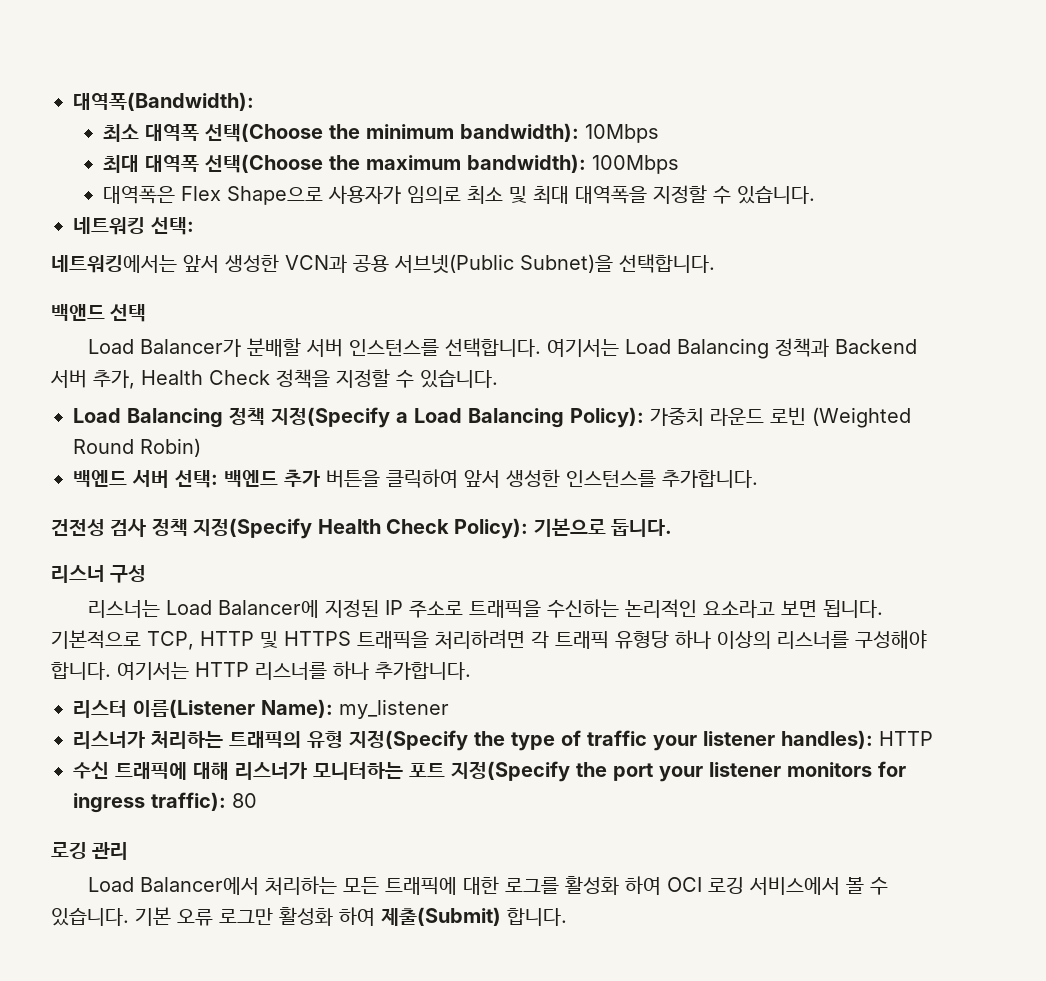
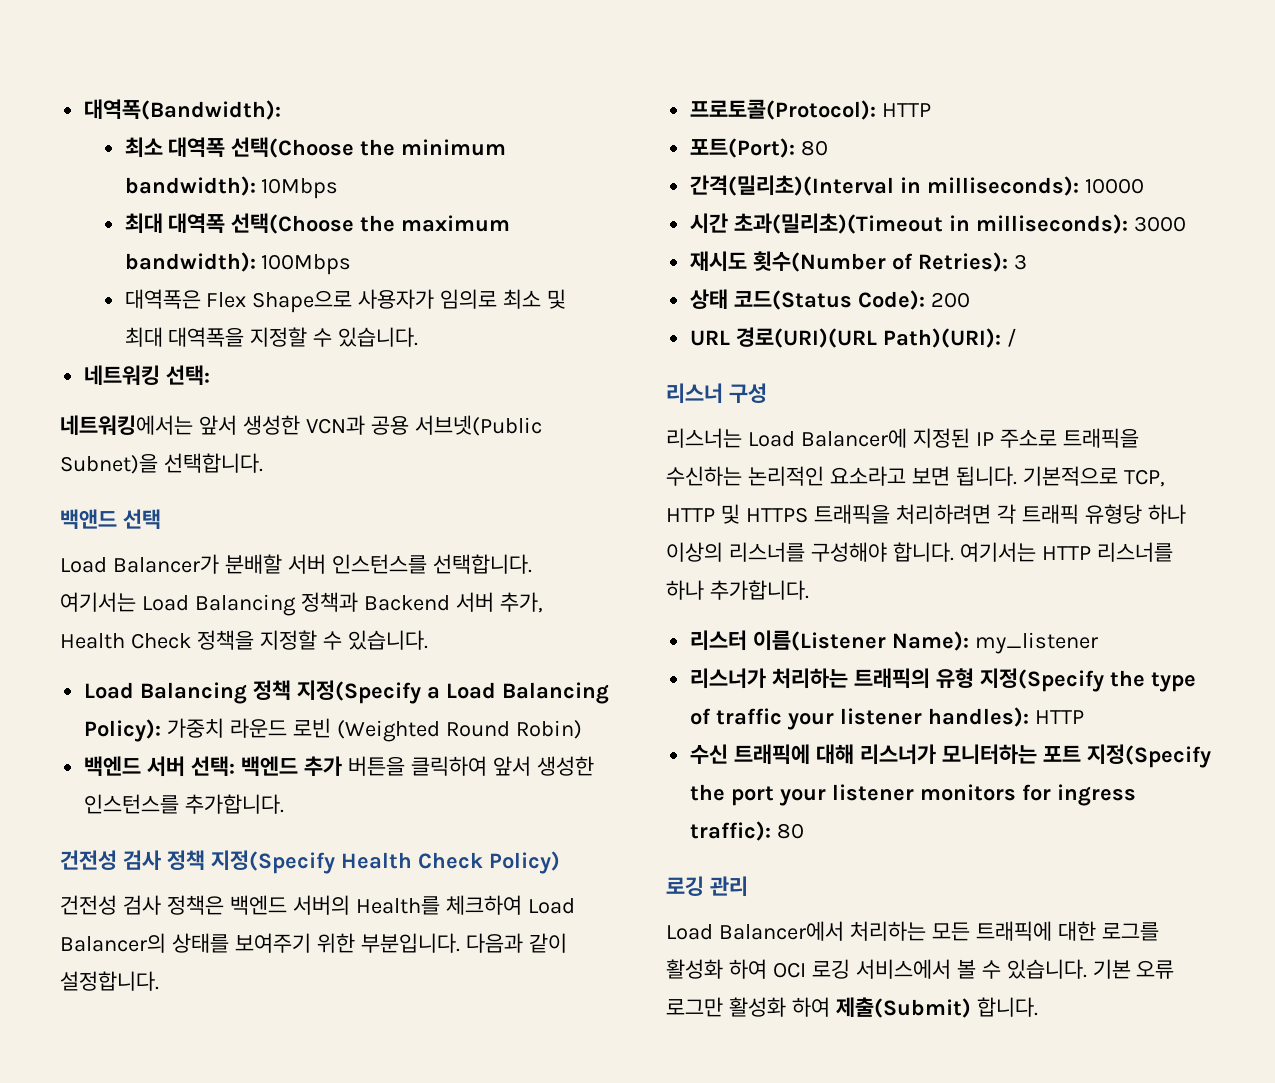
- 건전성 검사 정책 지정(Specify Health Check Policy): 기본으로 둡니다.
+ 건전성 검사 정책 지정(Specify Health Check Policy)
+ 건전성 검사 정책은 백엔드 서버의 Health를 체크하여 Load Balancer의 상태를 보여주기 위한 부분입니다. 다음과 같이 설정합니다.
+ 프로토콜(Protocol): HTTP
+ 포트(Port): 80
+ 간격(밀리초)(Interval in milliseconds): 10000
+ 시간 초과(밀리초)(Timeout in milliseconds): 3000
+ 재시도 횟수(Number of Retries): 3
+ 상태 코드(Status Code): 200
+ URL 경로(URI)(URL Path)(URI): /

